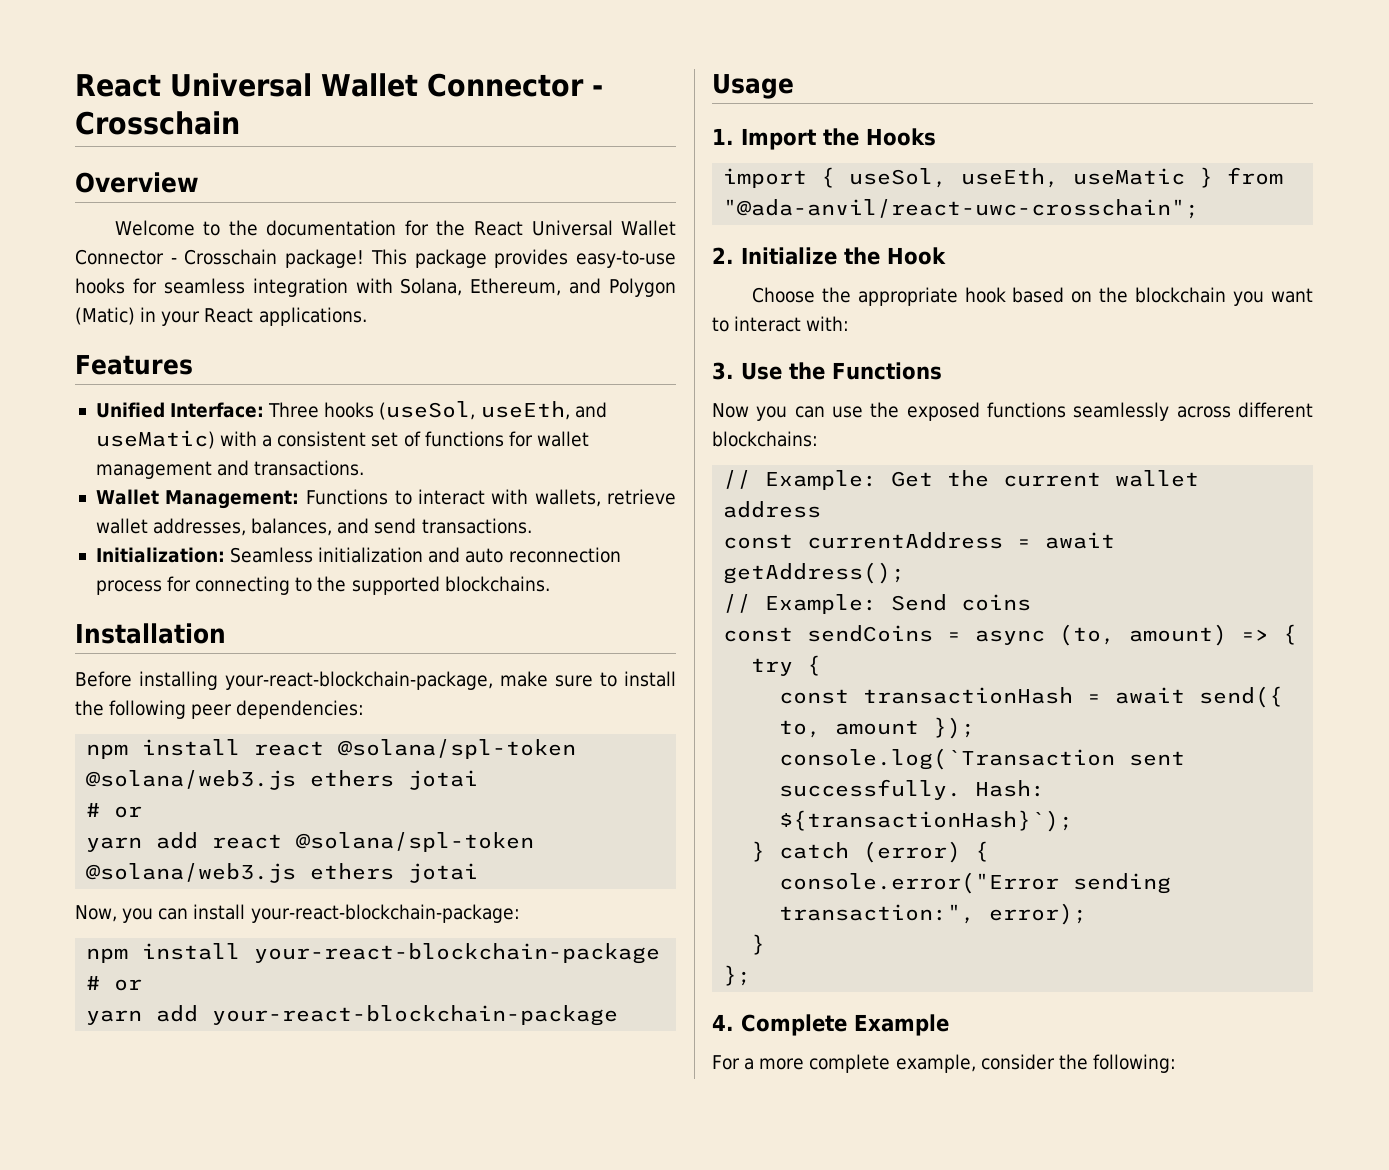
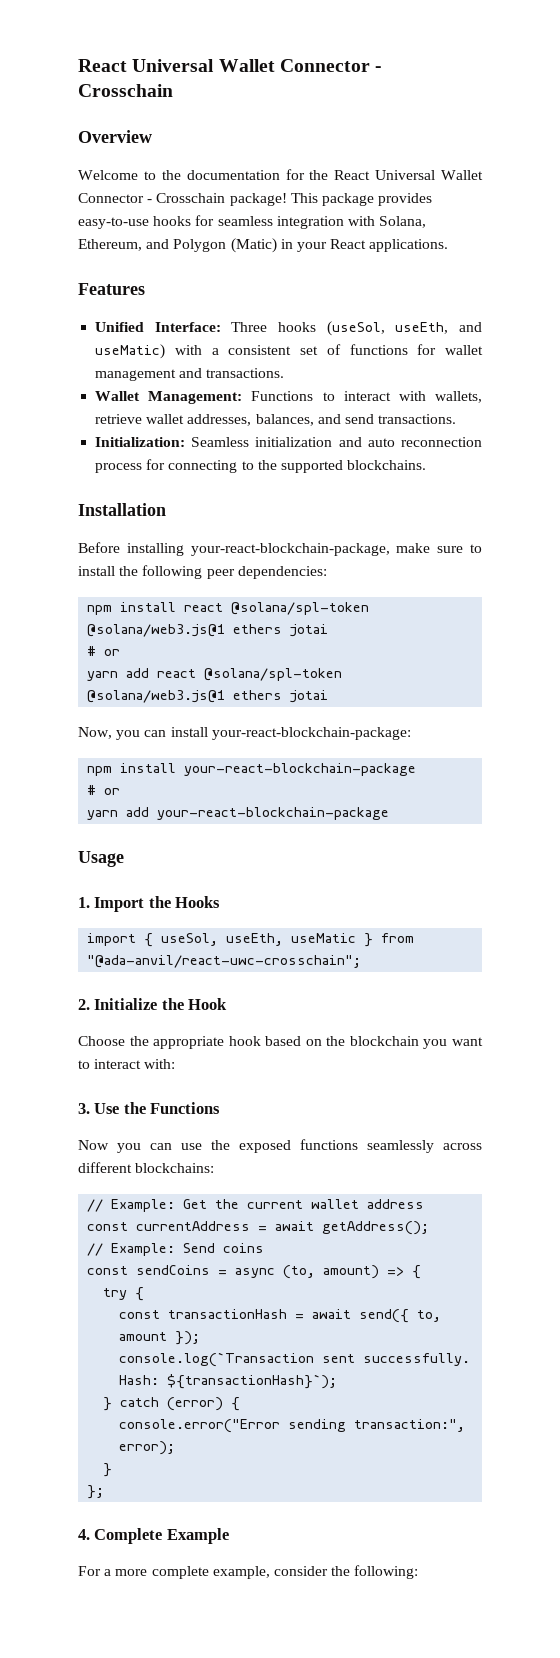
- npm install react @solana/spl-token @solana/web3.js ethers jotai
+ npm install react @solana/spl-token @solana/web3.js@1 ethers jotai
- yarn add react @solana/spl-token @solana/web3.js ethers jotai
+ yarn add react @solana/spl-token @solana/web3.js@1 ethers jotai

